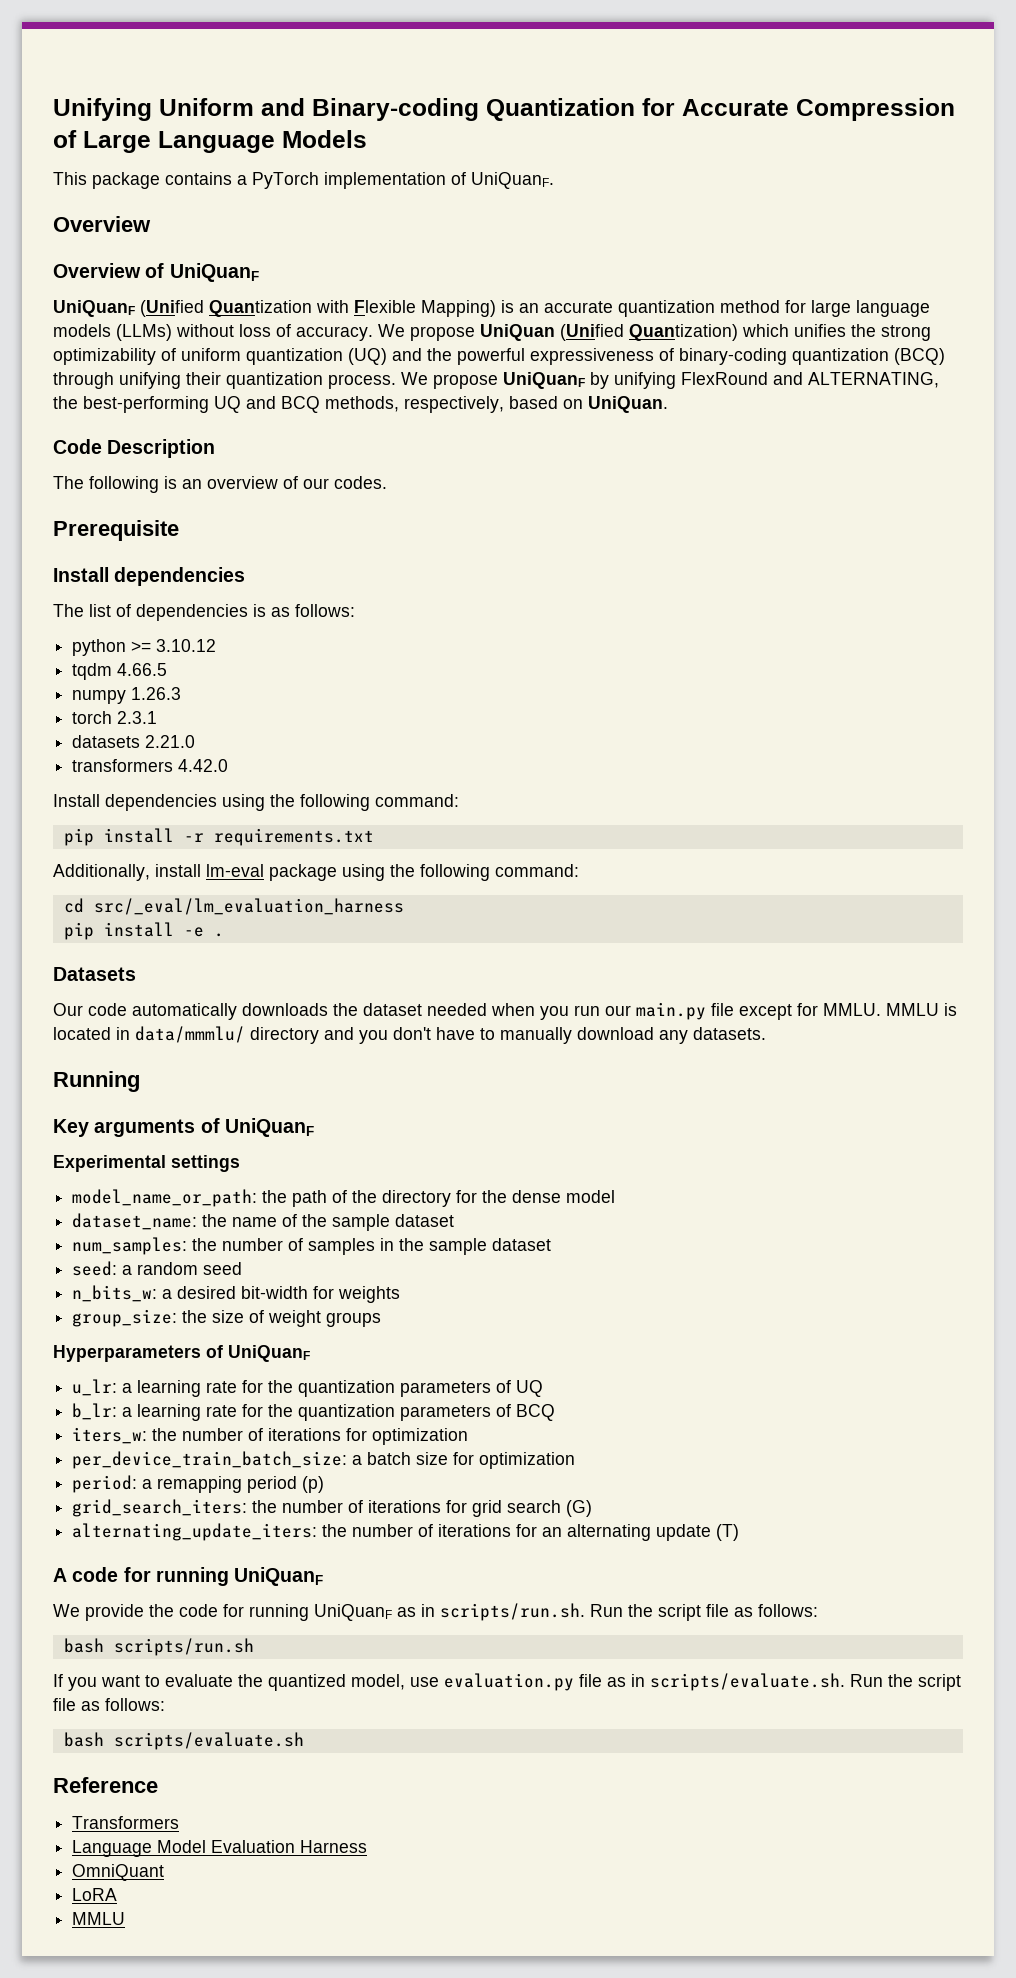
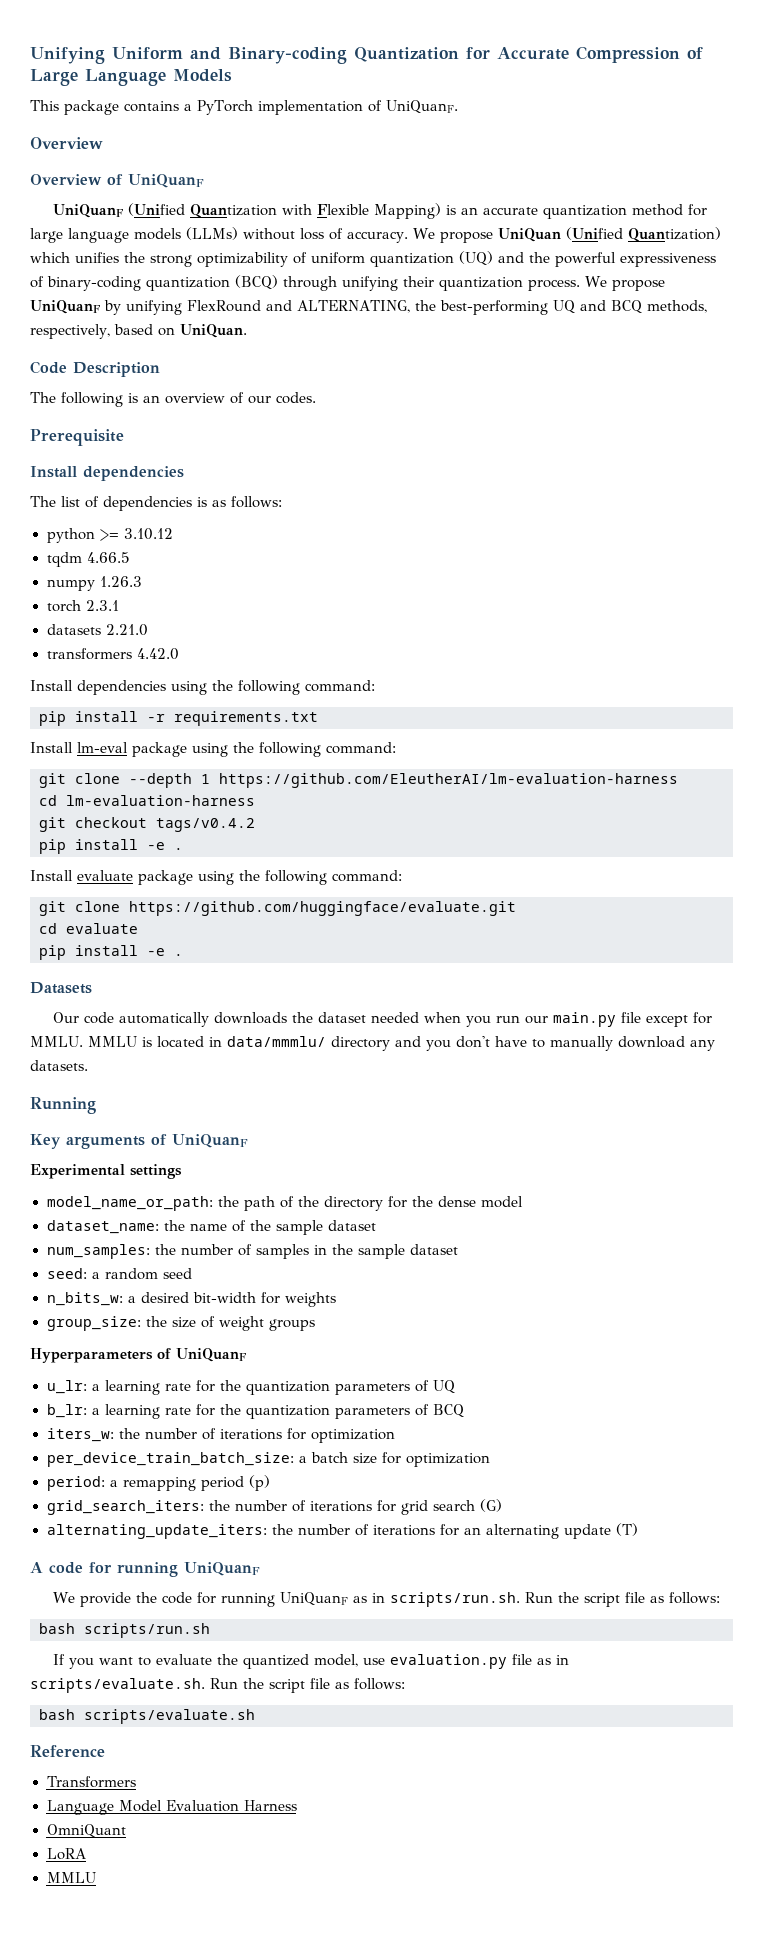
- Additionally, install lm-eval package using the following command:
+ Install lm-eval package using the following command:
- cd src/_eval/lm_evaluation_harness
+ git clone --depth 1 https://github.com/EleutherAI/lm-evaluation-harness
+ cd lm-evaluation-harness
+ git checkout tags/v0.4.2
+ pip install -e .
+ Install evaluate package using the following command:
+ git clone https://github.com/huggingface/evaluate.git
+ cd evaluate

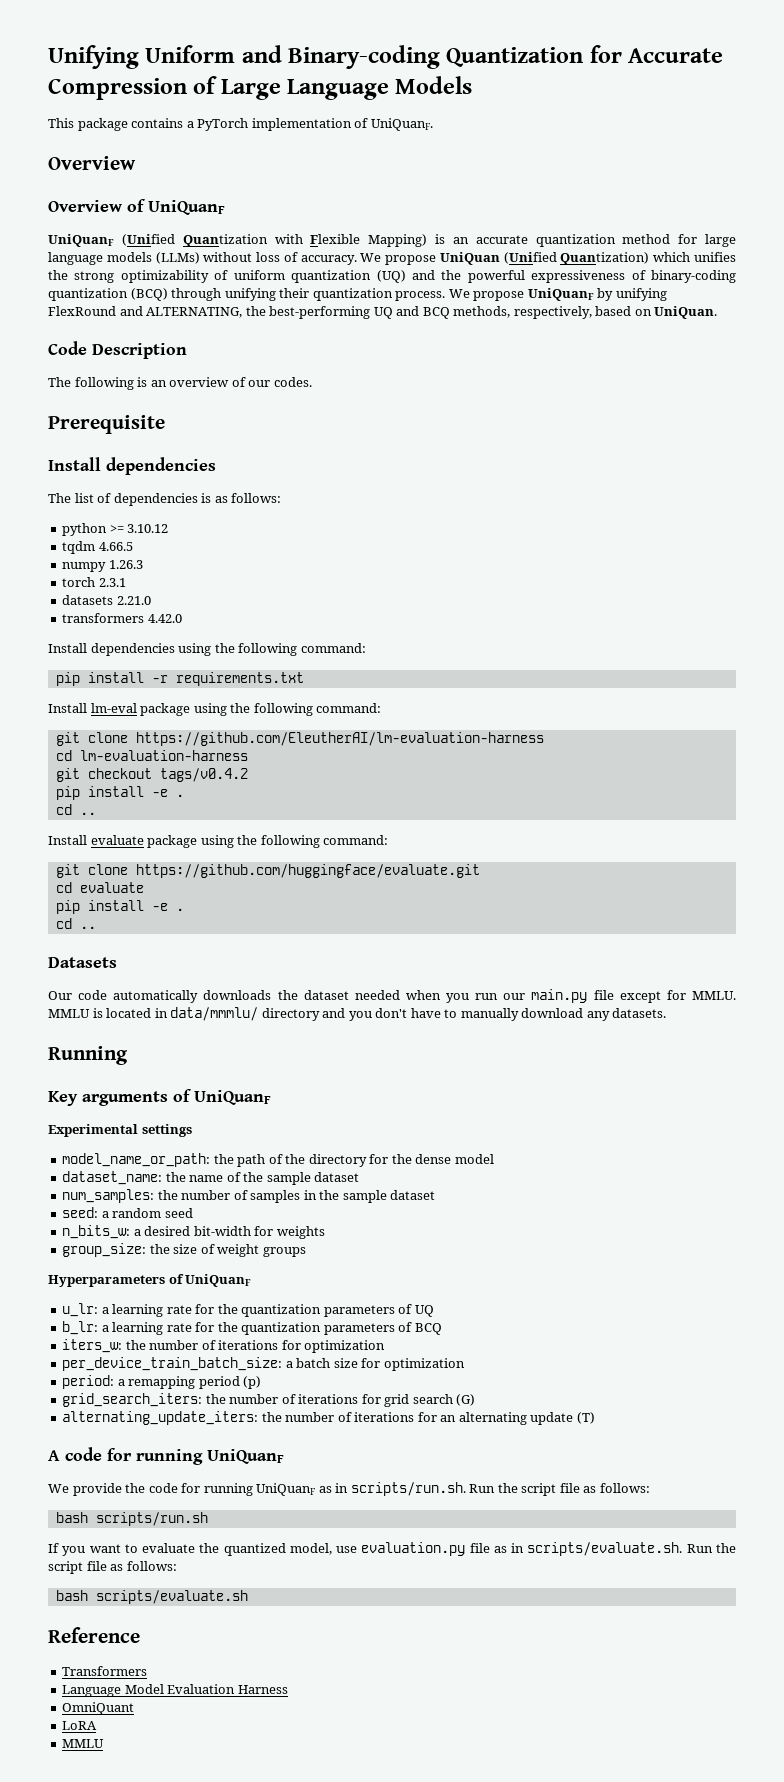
- git clone --depth 1 https://github.com/EleutherAI/lm-evaluation-harness
+ git clone https://github.com/EleutherAI/lm-evaluation-harness
  git checkout tags/v0.4.2
  pip install -e .
+ cd ..
  cd evaluate
  pip install -e .
+ cd ..

